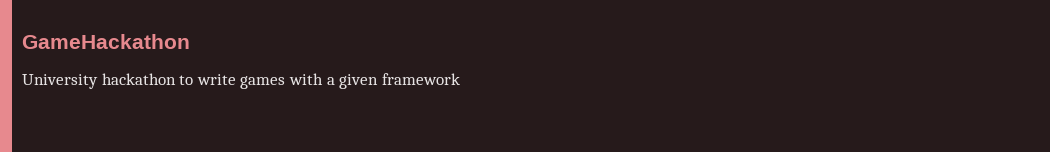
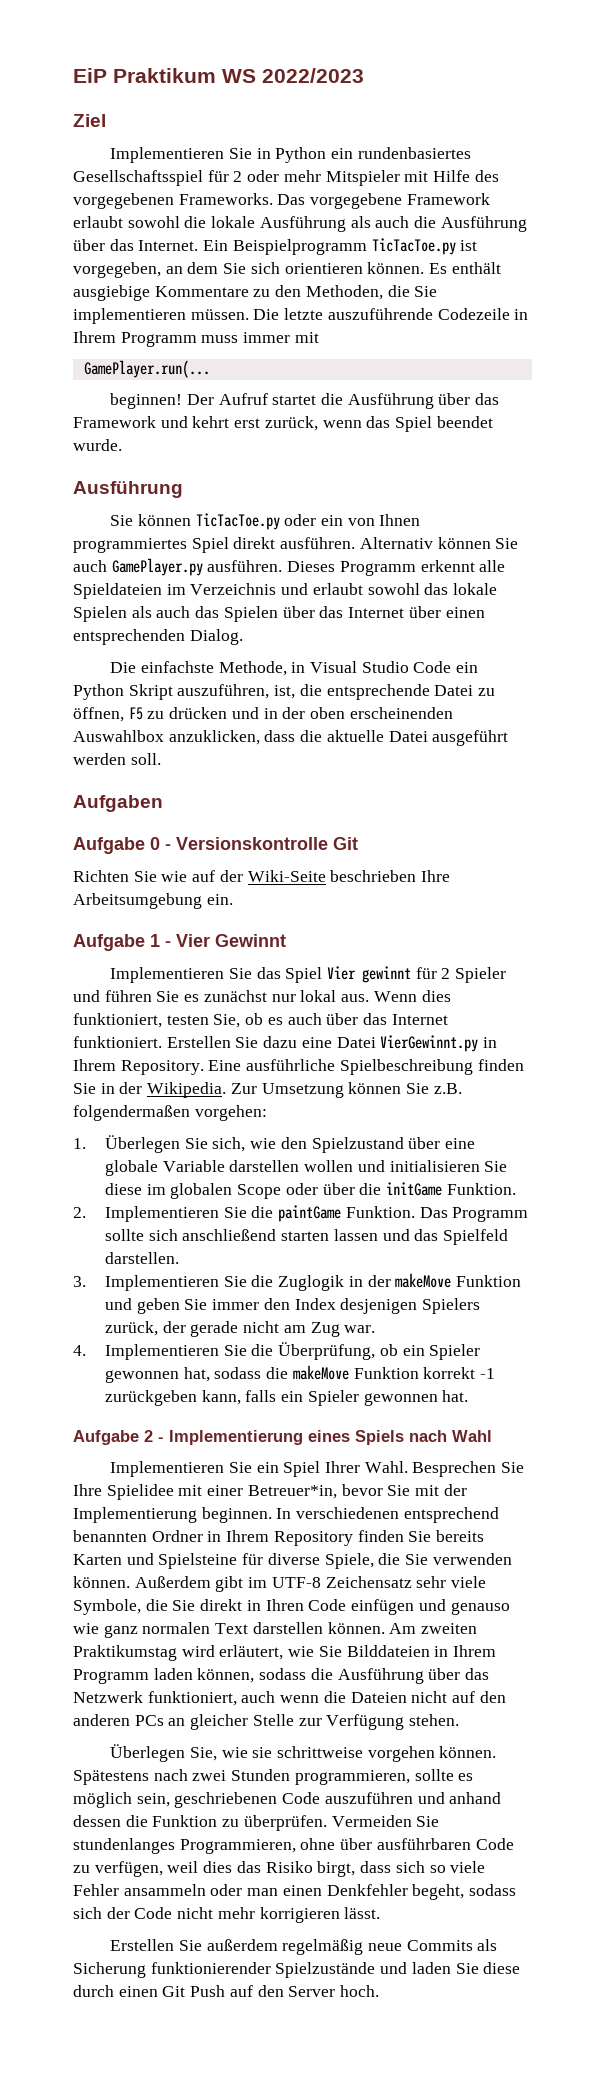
- GameHackathon
- University hackathon to write games with a given framework
+ EiP Praktikum WS 2022/2023
+ Ziel
+ Implementieren Sie in Python ein rundenbasiertes Gesellschaftsspiel für 2 oder mehr Mitspieler mit Hilfe des vorgegebenen Frameworks. Das vorgegebene Framework erlaubt sowohl die lokale Ausführung als auch die Ausführung über das Internet. Ein Beispielprogramm TicTacToe.py ist vorgegeben, an dem Sie sich orientieren können. Es enthält ausgiebige Kommentare zu den Methoden, die Sie implementieren müssen. Die letzte auszuführende Codezeile in Ihrem Programm muss immer mit
+ GamePlayer.run(...
+ beginnen! Der Aufruf startet die Ausführung über das Framework und kehrt erst zurück, wenn das Spiel beendet wurde.
+ Ausführung
+ Sie können TicTacToe.py oder ein von Ihnen programmiertes Spiel direkt ausführen. Alternativ können Sie auch GamePlayer.py ausführen. Dieses Programm erkennt alle Spieldateien im Verzeichnis und erlaubt sowohl das lokale Spielen als auch das Spielen über das Internet über einen entsprechenden Dialog.
+ Die einfachste Methode, in Visual Studio Code ein Python Skript auszuführen, ist, die entsprechende Datei zu öffnen, F5 zu drücken und in der oben erscheinenden Auswahlbox anzuklicken, dass die aktuelle Datei ausgeführt werden soll.
+ Aufgaben
+ Aufgabe 0 - Versionskontrolle Git
+ Richten Sie wie auf der Wiki-Seite beschrieben Ihre Arbeitsumgebung ein.
+ Aufgabe 1 - Vier Gewinnt
+ Implementieren Sie das Spiel Vier gewinnt für 2 Spieler und führen Sie es zunächst nur lokal aus. Wenn dies funktioniert, testen Sie, ob es auch über das Internet funktioniert. Erstellen Sie dazu eine Datei VierGewinnt.py in Ihrem Repository. Eine ausführliche Spielbeschreibung finden Sie in der Wikipedia. Zur Umsetzung können Sie z.B. folgendermaßen vorgehen:
+ 1. Überlegen Sie sich, wie den Spielzustand über eine globale Variable darstellen wollen und initialisieren Sie diese im globalen Scope oder über die initGame Funktion.
+ 2. Implementieren Sie die paintGame Funktion. Das Programm sollte sich anschließend starten lassen und das Spielfeld darstellen.
+ 3. Implementieren Sie die Zuglogik in der makeMove Funktion und geben Sie immer den Index desjenigen Spielers zurück, der gerade nicht am Zug war.
+ 4. Implementieren Sie die Überprüfung, ob ein Spieler gewonnen hat, sodass die makeMove Funktion korrekt -1 zurückgeben kann, falls ein Spieler gewonnen hat.
+ Aufgabe 2 - Implementierung eines Spiels nach Wahl
+ Implementieren Sie ein Spiel Ihrer Wahl. Besprechen Sie Ihre Spielidee mit einer Betreuer*in, bevor Sie mit der Implementierung beginnen. In verschiedenen entsprechend benannten Ordner in Ihrem Repository finden Sie bereits Karten und Spielsteine für diverse Spiele, die Sie verwenden können. Außerdem gibt im UTF-8 Zeichensatz sehr viele Symbole, die Sie direkt in Ihren Code einfügen und genauso wie ganz normalen Text darstellen können. Am zweiten Praktikumstag wird erläutert, wie Sie Bilddateien in Ihrem Programm laden können, sodass die Ausführung über das Netzwerk funktioniert, auch wenn die Dateien nicht auf den anderen PCs an gleicher Stelle zur Verfügung stehen.
+ Überlegen Sie, wie sie schrittweise vorgehen können. Spätestens nach zwei Stunden programmieren, sollte es möglich sein, geschriebenen Code auszuführen und anhand dessen die Funktion zu überprüfen. Vermeiden Sie stundenlanges Programmieren, ohne über ausführbaren Code zu verfügen, weil dies das Risiko birgt, dass sich so viele Fehler ansammeln oder man einen Denkfehler begeht, sodass sich der Code nicht mehr korrigieren lässt.
+ Erstellen Sie außerdem regelmäßig neue Commits als Sicherung funktionierender Spielzustände und laden Sie diese durch einen Git Push auf den Server hoch.

